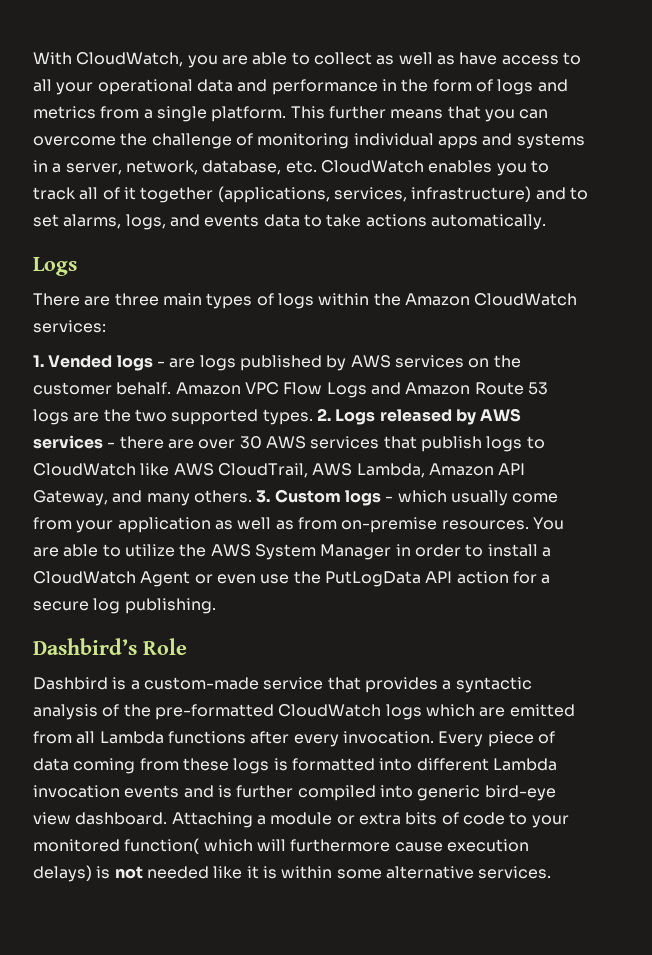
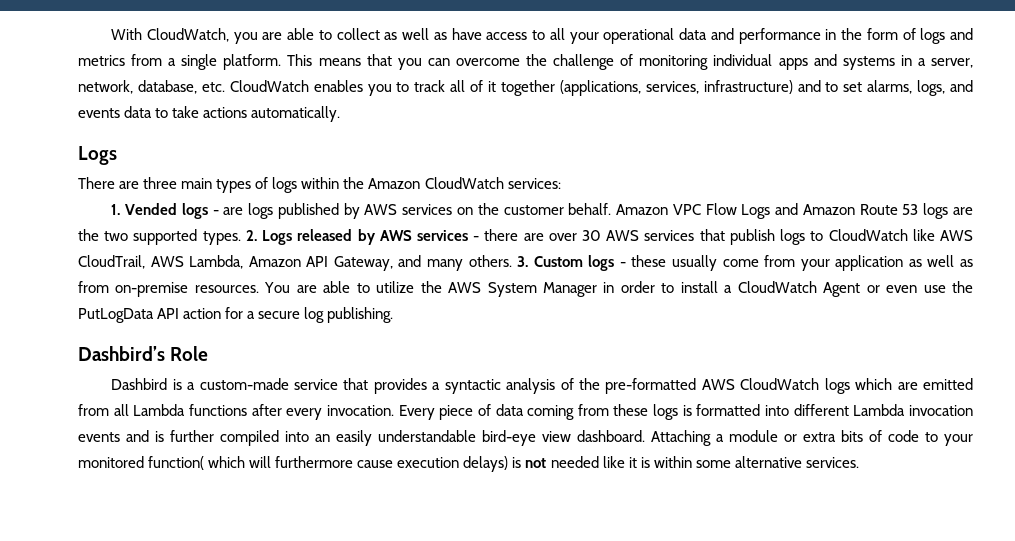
- This further means that you can overcome the challenge of monitoring individual apps and systems in a server, network, database, etc. CloudWatch enables you to track all of it together (applications, services, infrastructure) and to set alarms, logs, and events data to take actions automatically.
+ This means that you can overcome the challenge of monitoring individual apps and systems in a server, network, database, etc. CloudWatch enables you to track all of it together (applications, services, infrastructure) and to set alarms, logs, and events data to take actions automatically.
- 3. Custom logs - which usually come from your application as well as from on-premise resources.
+ 3. Custom logs - these usually come from your application as well as from on-premise resources.
- Dashbird is a custom-made service that provides a syntactic analysis of the pre-formatted CloudWatch logs which are emitted from all Lambda functions after every invocation.
+ Dashbird is a custom-made service that provides a syntactic analysis of the pre-formatted AWS CloudWatch logs which are emitted from all Lambda functions after every invocation.
- Every piece of data coming from these logs is formatted into different Lambda invocation events and is further compiled into generic bird-eye view dashboard.
+ Every piece of data coming from these logs is formatted into different Lambda invocation events and is further compiled into an easily understandable bird-eye view dashboard.

